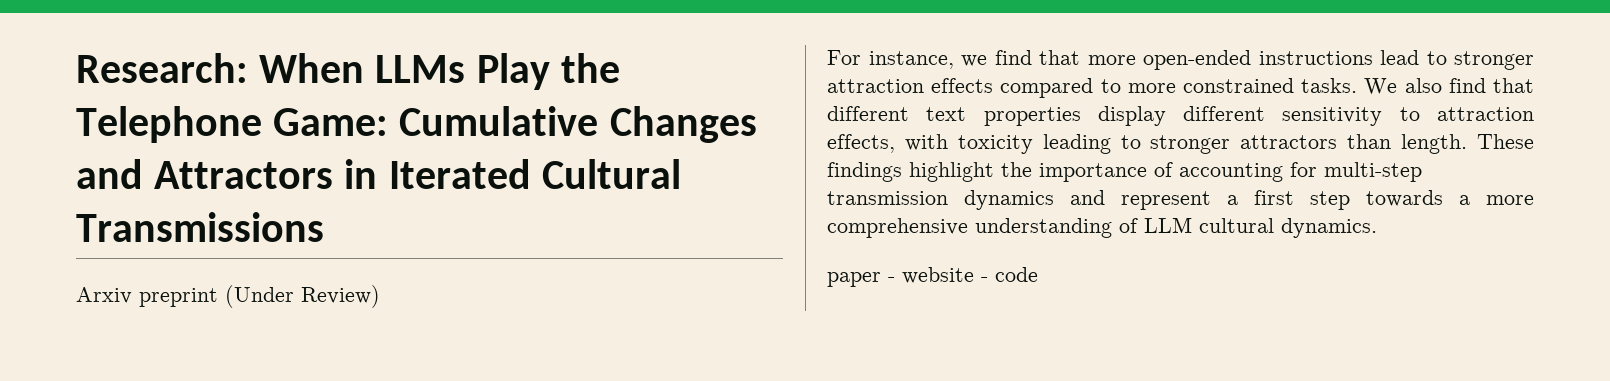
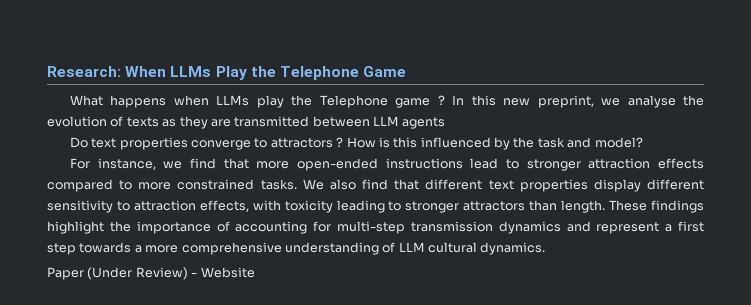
- Research: When LLMs Play the Telephone Game: Cumulative Changes and Attractors in Iterated Cultural Transmissions
- Arxiv preprint (Under Review)
+ Research: When LLMs Play the Telephone Game
+ What happens when LLMs play the Telephone game ? In this new preprint, we analyse the evolution of texts as they are transmitted between LLM agents
+ Do text properties converge to attractors ? How is this influenced by the task and model?
- paper - website - code
+ Paper (Under Review) - Website

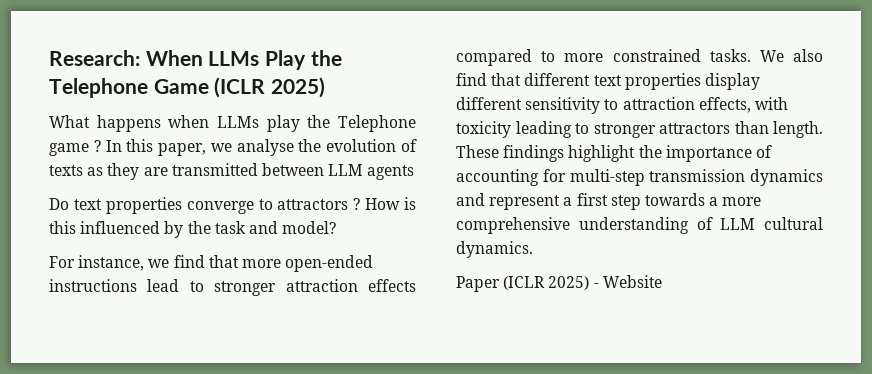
- Research: When LLMs Play the Telephone Game
+ Research: When LLMs Play the Telephone Game (ICLR 2025)
- In this new preprint, we analyse the evolution of texts as they are transmitted between LLM agents
+ In this paper, we analyse the evolution of texts as they are transmitted between LLM agents
- Paper (Under Review) - Website
+ Paper (ICLR 2025) - Website

